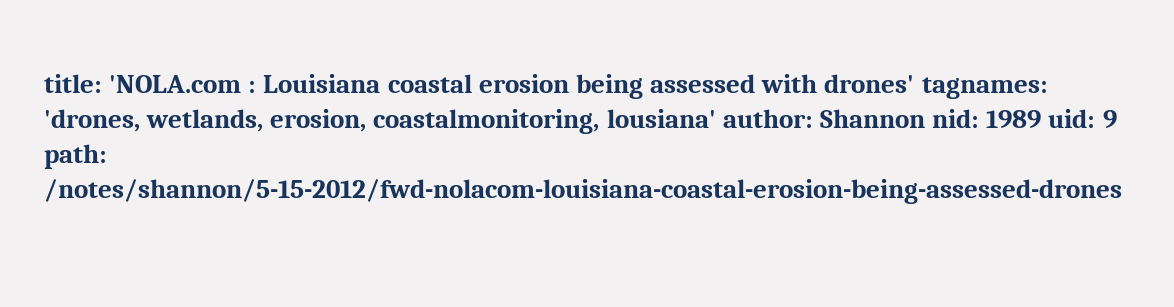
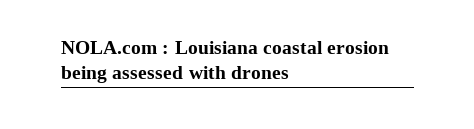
- title: 'NOLA.com : Louisiana coastal erosion being assessed with drones' tagnames: 'drones, wetlands, erosion, coastalmonitoring, lousiana' author: Shannon nid: 1989 uid: 9 path: /notes/shannon/5-15-2012/fwd-nolacom-louisiana-coastal-erosion-being-assessed-drones
+ NOLA.com : Louisiana coastal erosion being assessed with drones

